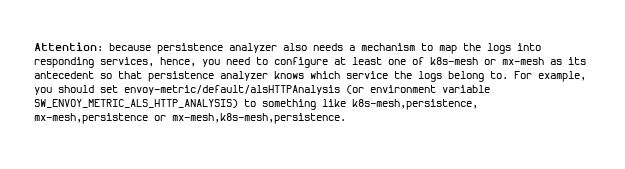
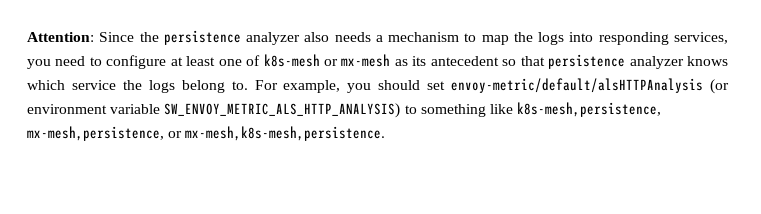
- Attention: because persistence analyzer also needs a mechanism to map the logs into responding services, hence, you need to configure at least one of k8s-mesh or mx-mesh as its antecedent so that persistence analyzer knows which service the logs belong to.
+ Attention: Since the persistence analyzer also needs a mechanism to map the logs into responding services, you need to configure at least one of k8s-mesh or mx-mesh as its antecedent so that persistence analyzer knows which service the logs belong to.
- For example, you should set envoy-metric/default/alsHTTPAnalysis (or environment variable SW_ENVOY_METRIC_ALS_HTTP_ANALYSIS) to something like k8s-mesh,persistence, mx-mesh,persistence or mx-mesh,k8s-mesh,persistence.
+ For example, you should set envoy-metric/default/alsHTTPAnalysis (or environment variable SW_ENVOY_METRIC_ALS_HTTP_ANALYSIS) to something like k8s-mesh,persistence, mx-mesh,persistence, or mx-mesh,k8s-mesh,persistence.

